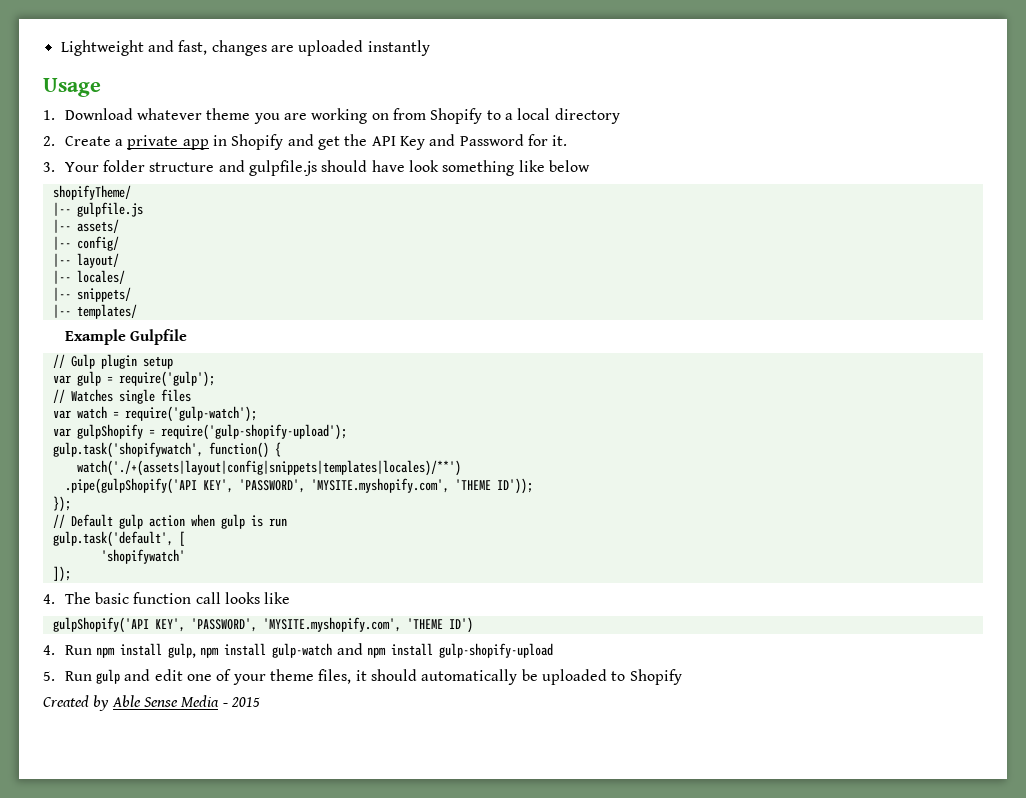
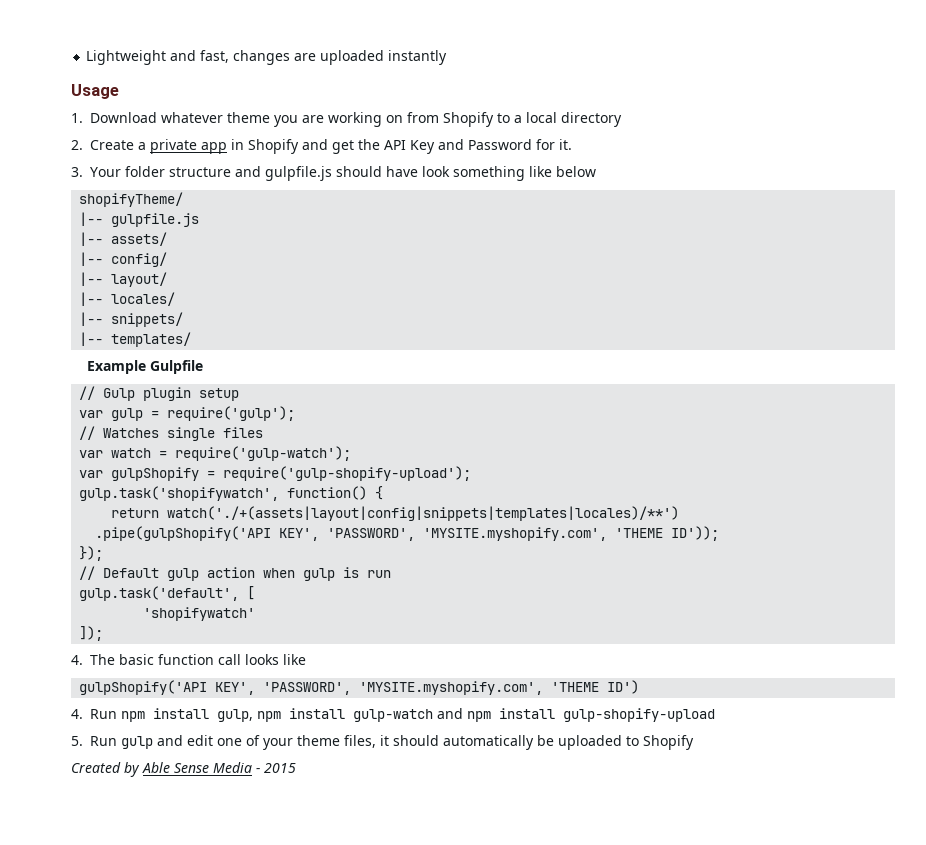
- watch('./+(assets|layout|config|snippets|templates|locales)/**')
+ return watch('./+(assets|layout|config|snippets|templates|locales)/**')

